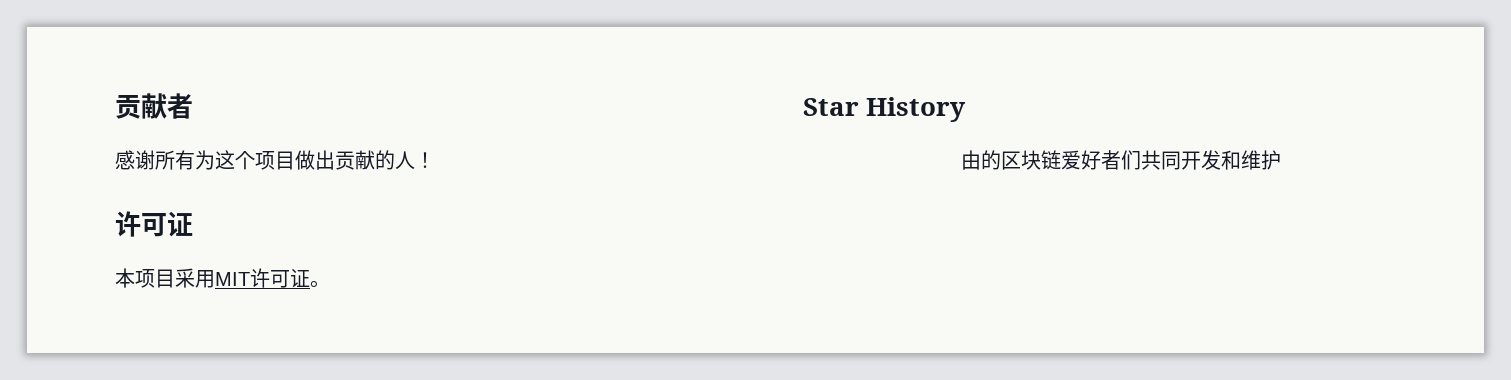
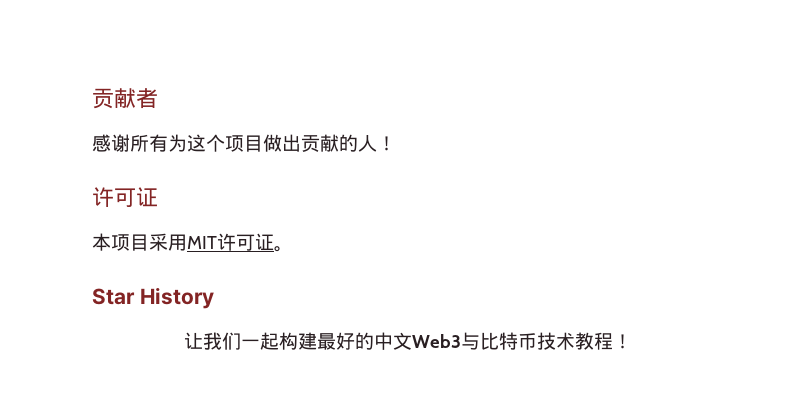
- 由的区块链爱好者们共同开发和维护
+ 让我们一起构建最好的中文Web3与比特币技术教程！

